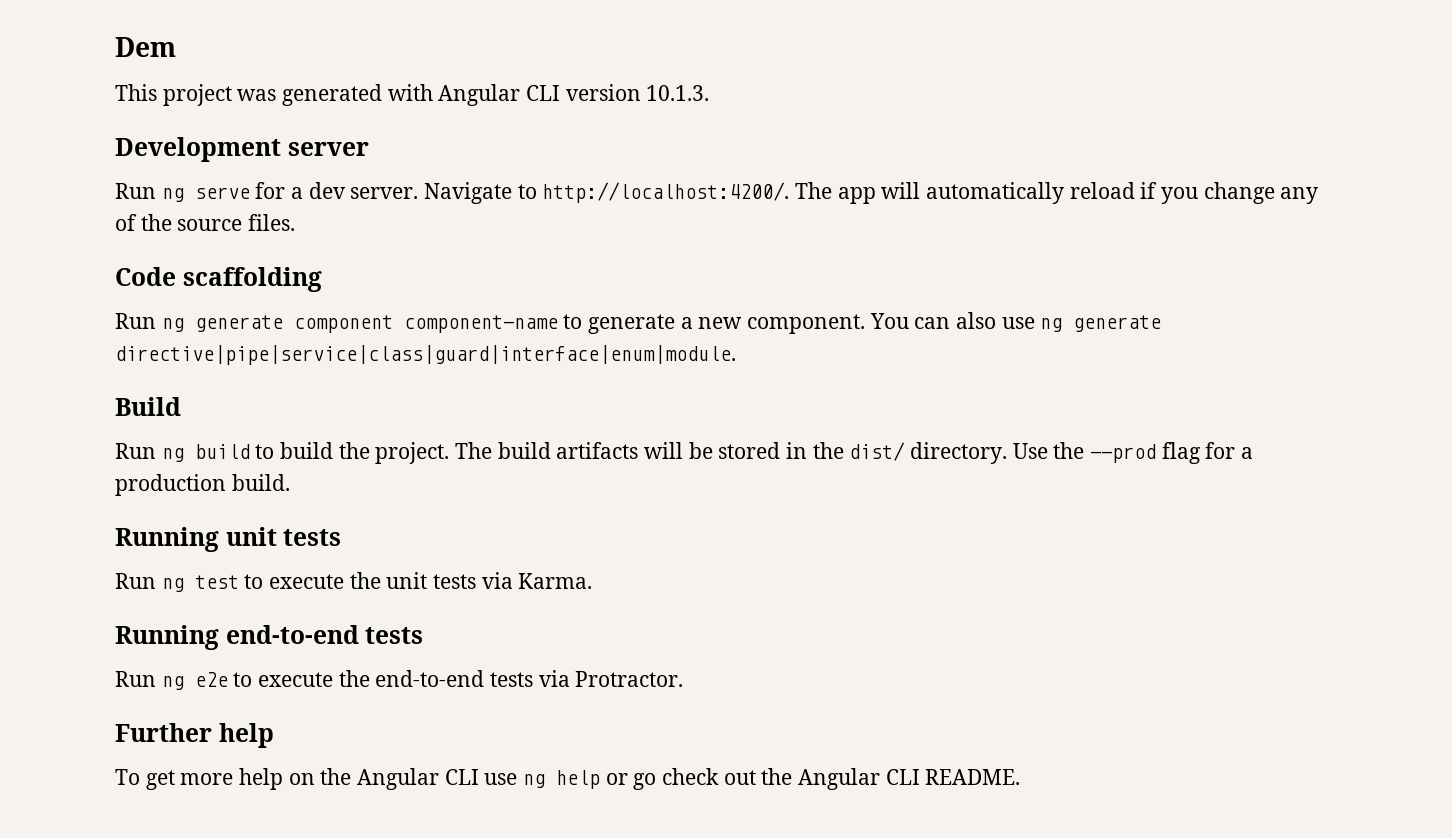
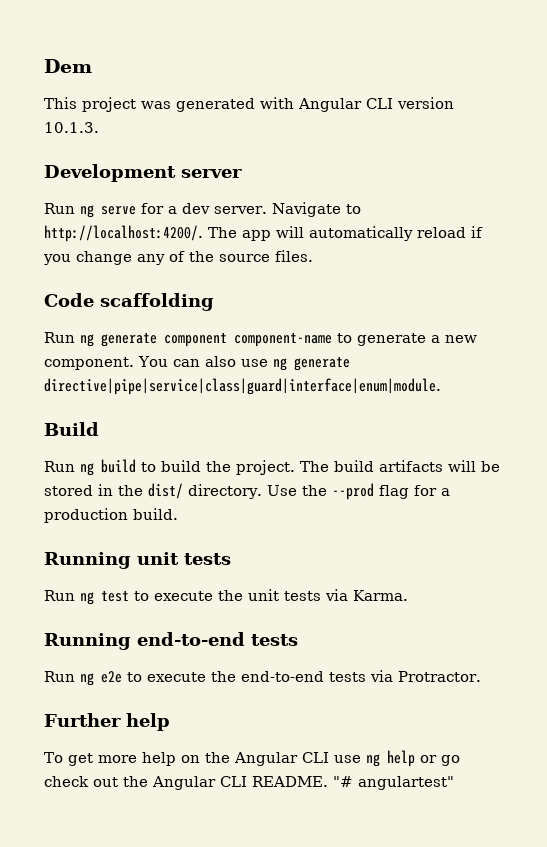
+ "# angulartest"

